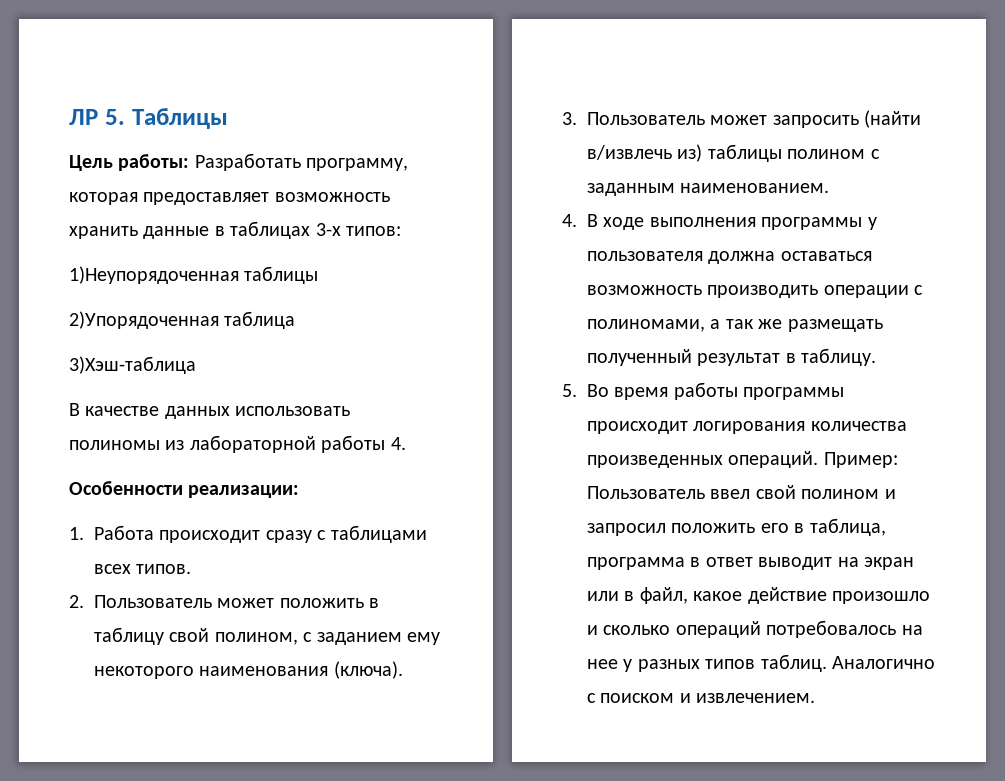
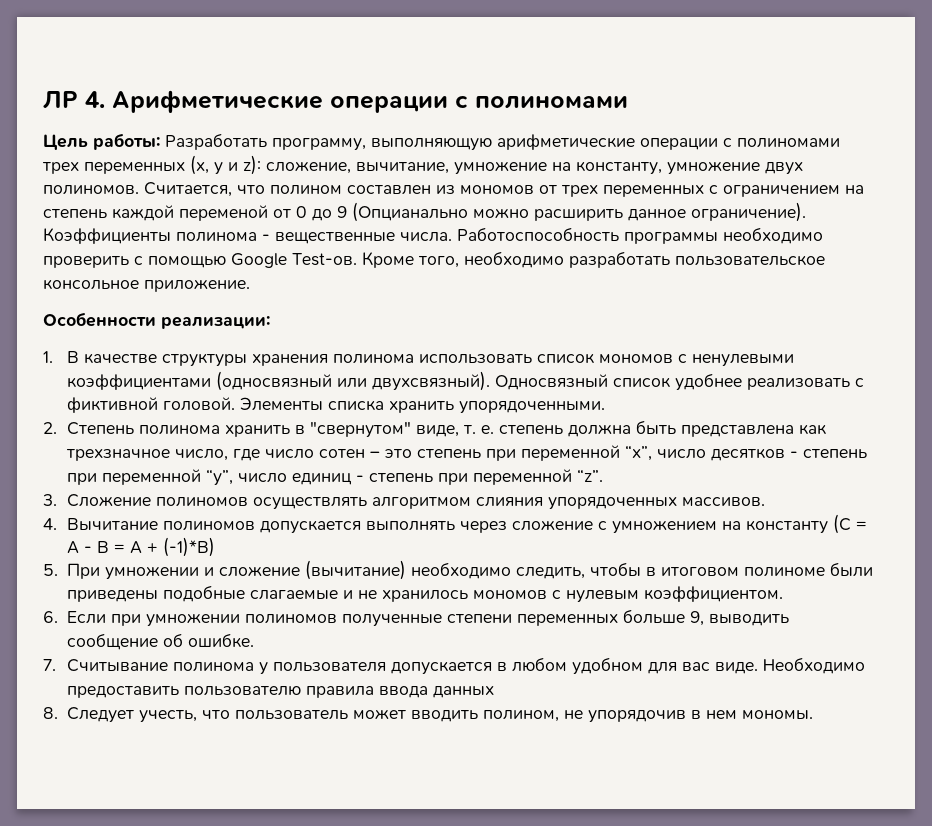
- ЛР 5. Таблицы
+ ЛР 4. Арифметические операции с полиномами
- Цель работы: Разработать программу, которая предоставляет возможность хранить данные в таблицах 3-х типов:
- 1)Неупорядоченная таблицы
- 2)Упорядоченная таблица
- 3)Хэш-таблица
- В качестве данных использовать полиномы из лабораторной работы 4.
+ Цель работы: Разработать программу, выполняющую арифметические операции с полиномами трех переменных (x, y и z): сложение, вычитание, умножение на константу, умножение двух полиномов. Считается, что полином составлен из мономов от трех переменных с ограничением на степень каждой переменой от 0 до 9 (Опцианально можно расширить данное ограничение). Коэффициенты полинома - вещественные числа. Работоспособность программы необходимо проверить с помощью Google Test-ов. Кроме того, необходимо разработать пользовательское консольное приложение.
  Особенности реализации:
- 1. Работа происходит сразу с таблицами всех типов.
- 2. Пользователь может положить в таблицу свой полином, с заданием ему некоторого наименования (ключа).
- 3. Пользователь может запросить (найти в/извлечь из) таблицы полином с заданным наименованием.
- 4. В ходе выполнения программы у пользователя должна оставаться возможность производить операции с полиномами, а так же размещать полученный результат в таблицу.
- 5. Во время работы программы происходит логирования количества произведенных операций. Пример: Пользователь ввел свой полином и запросил положить его в таблица, программа в ответ выводит на экран или в файл, какое действие произошло и сколько операций потребовалось на нее у разных типов таблиц. Аналогично с поиском и извлечением.
+ 1. В качестве структуры хранения полинома использовать список мономов с ненулевыми коэффициентами (односвязный или двухсвязный). Односвязный список удобнее реализовать с фиктивной головой. Элементы списка хранить упорядоченными.
+ 2. Степень полинома хранить в "свернутом" виде, т. е. степень должна быть представлена как трехзначное число, где число сотен – это степень при переменной “x”, число десятков - степень при переменной “y”, число единиц - степень при переменной “z”.
+ 3. Сложение полиномов осуществлять алгоритмом слияния упорядоченных массивов.
+ 4. Вычитание полиномов допускается выполнять через сложение с умножением на константу (C = A - B = A + (-1)*B)
+ 5. При умножении и сложение (вычитание) необходимо следить, чтобы в итоговом полиноме были приведены подобные слагаемые и не хранилось мономов с нулевым коэффициентом.
+ 6. Если при умножении полиномов полученные степени переменных больше 9, выводить сообщение об ошибке.
+ 7. Считывание полинома у пользователя допускается в любом удобном для вас виде. Необходимо предоставить пользователю правила ввода данных
+ 8. Следует учесть, что пользователь может вводить полином, не упорядочив в нем мономы.

